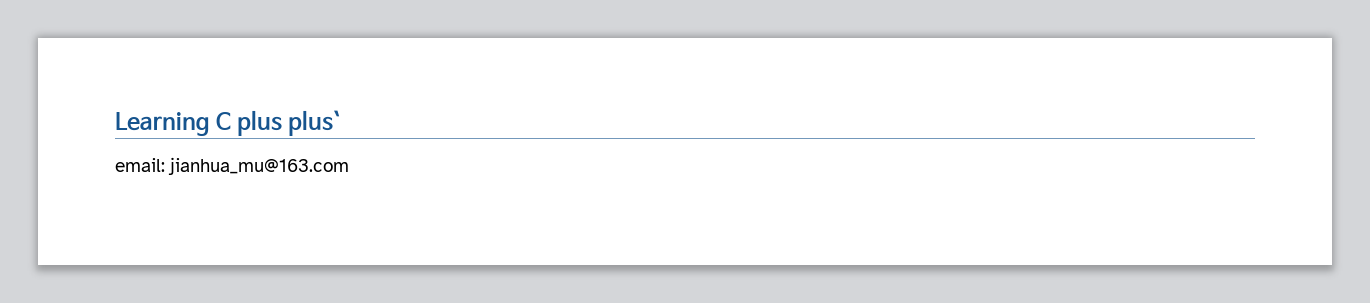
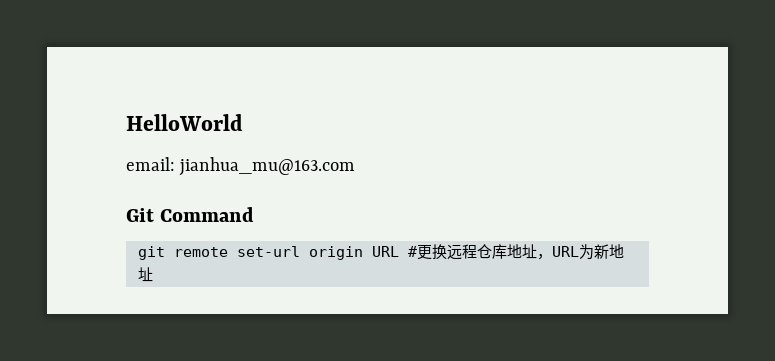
- Learning C plus plus`
+ HelloWorld
  email: jianhua_mu@163.com
+ Git Command
+ git remote set-url origin URL #更换远程仓库地址，URL为新地址

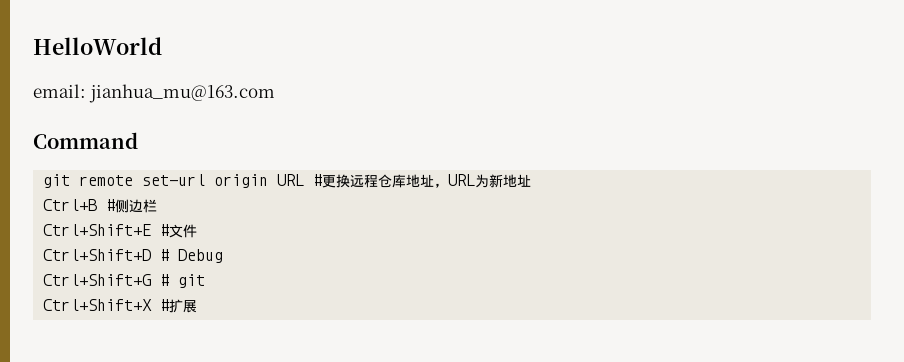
- Git Command
+ Command
+ Ctrl+B #侧边栏
+ Ctrl+Shift+E #文件
+ Ctrl+Shift+D # Debug
+ Ctrl+Shift+G # git
+ Ctrl+Shift+X #扩展

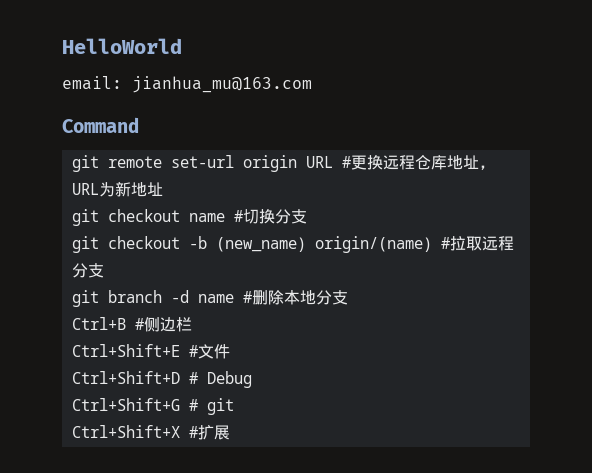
+ git checkout name #切换分支
+ git checkout -b (new_name) origin/(name) #拉取远程分支
+ git branch -d name #删除本地分支

